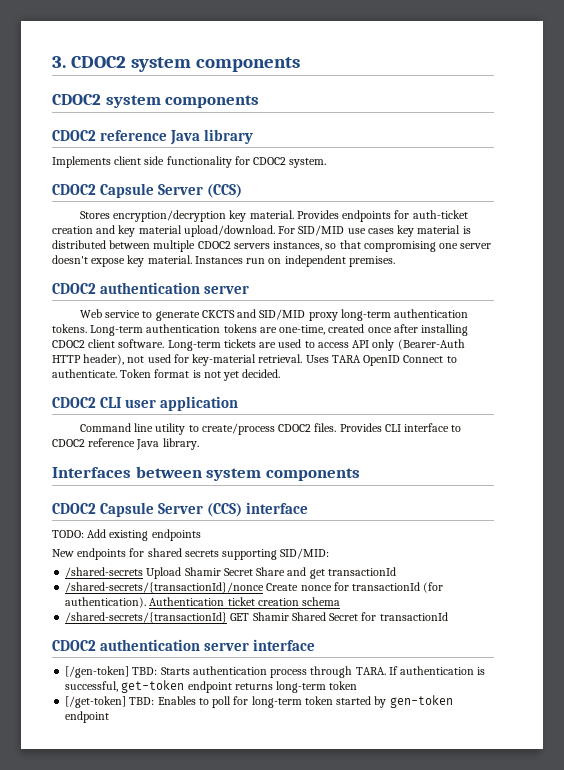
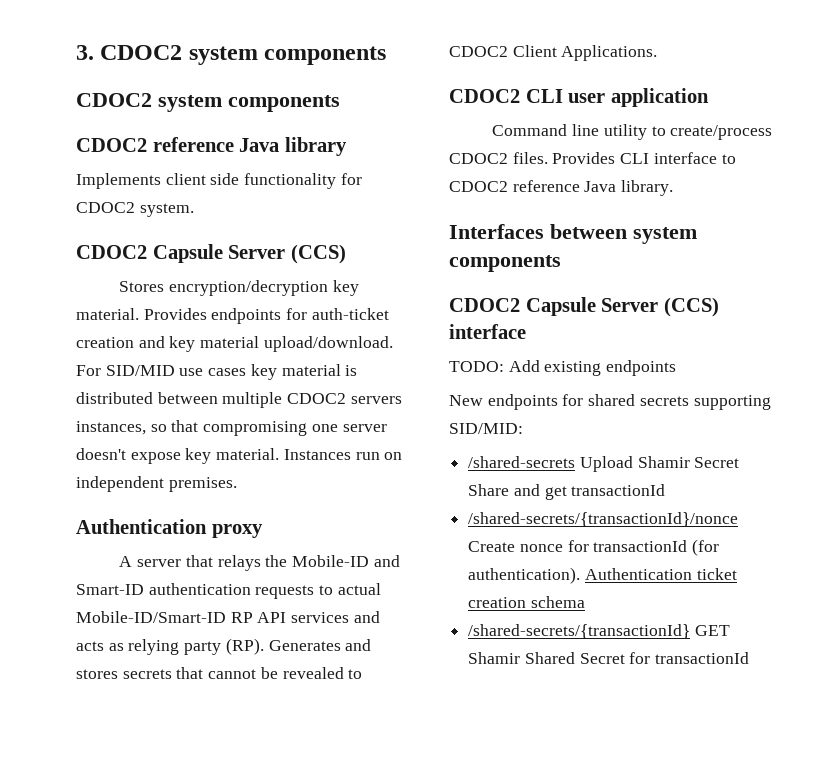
  Instances run on independent premises.
- CDOC2 authentication server
- Web service to generate CKCTS and SID/MID proxy long-term authentication tokens. Long-term authentication tokens are one-time, created once after installing CDOC2 client software. Long-term tickets are used to access API only (Bearer-Auth HTTP header), not used for key-material retrieval. Uses TARA OpenID Connect to authenticate. Token format is not yet decided.
+ Authentication proxy
+ A server that relays the Mobile-ID and Smart-ID authentication requests to actual Mobile-ID/Smart-ID RP API services and acts as relying party (RP). Generates and stores secrets that cannot be revealed to CDOC2 Client Applications.
- CDOC2 authentication server interface
- [/gen-token] TBD: Starts authentication process through TARA. If authentication is successful, get-token endpoint returns long-term token
- [/get-token] TBD: Enables to poll for long-term token started by gen-token endpoint

